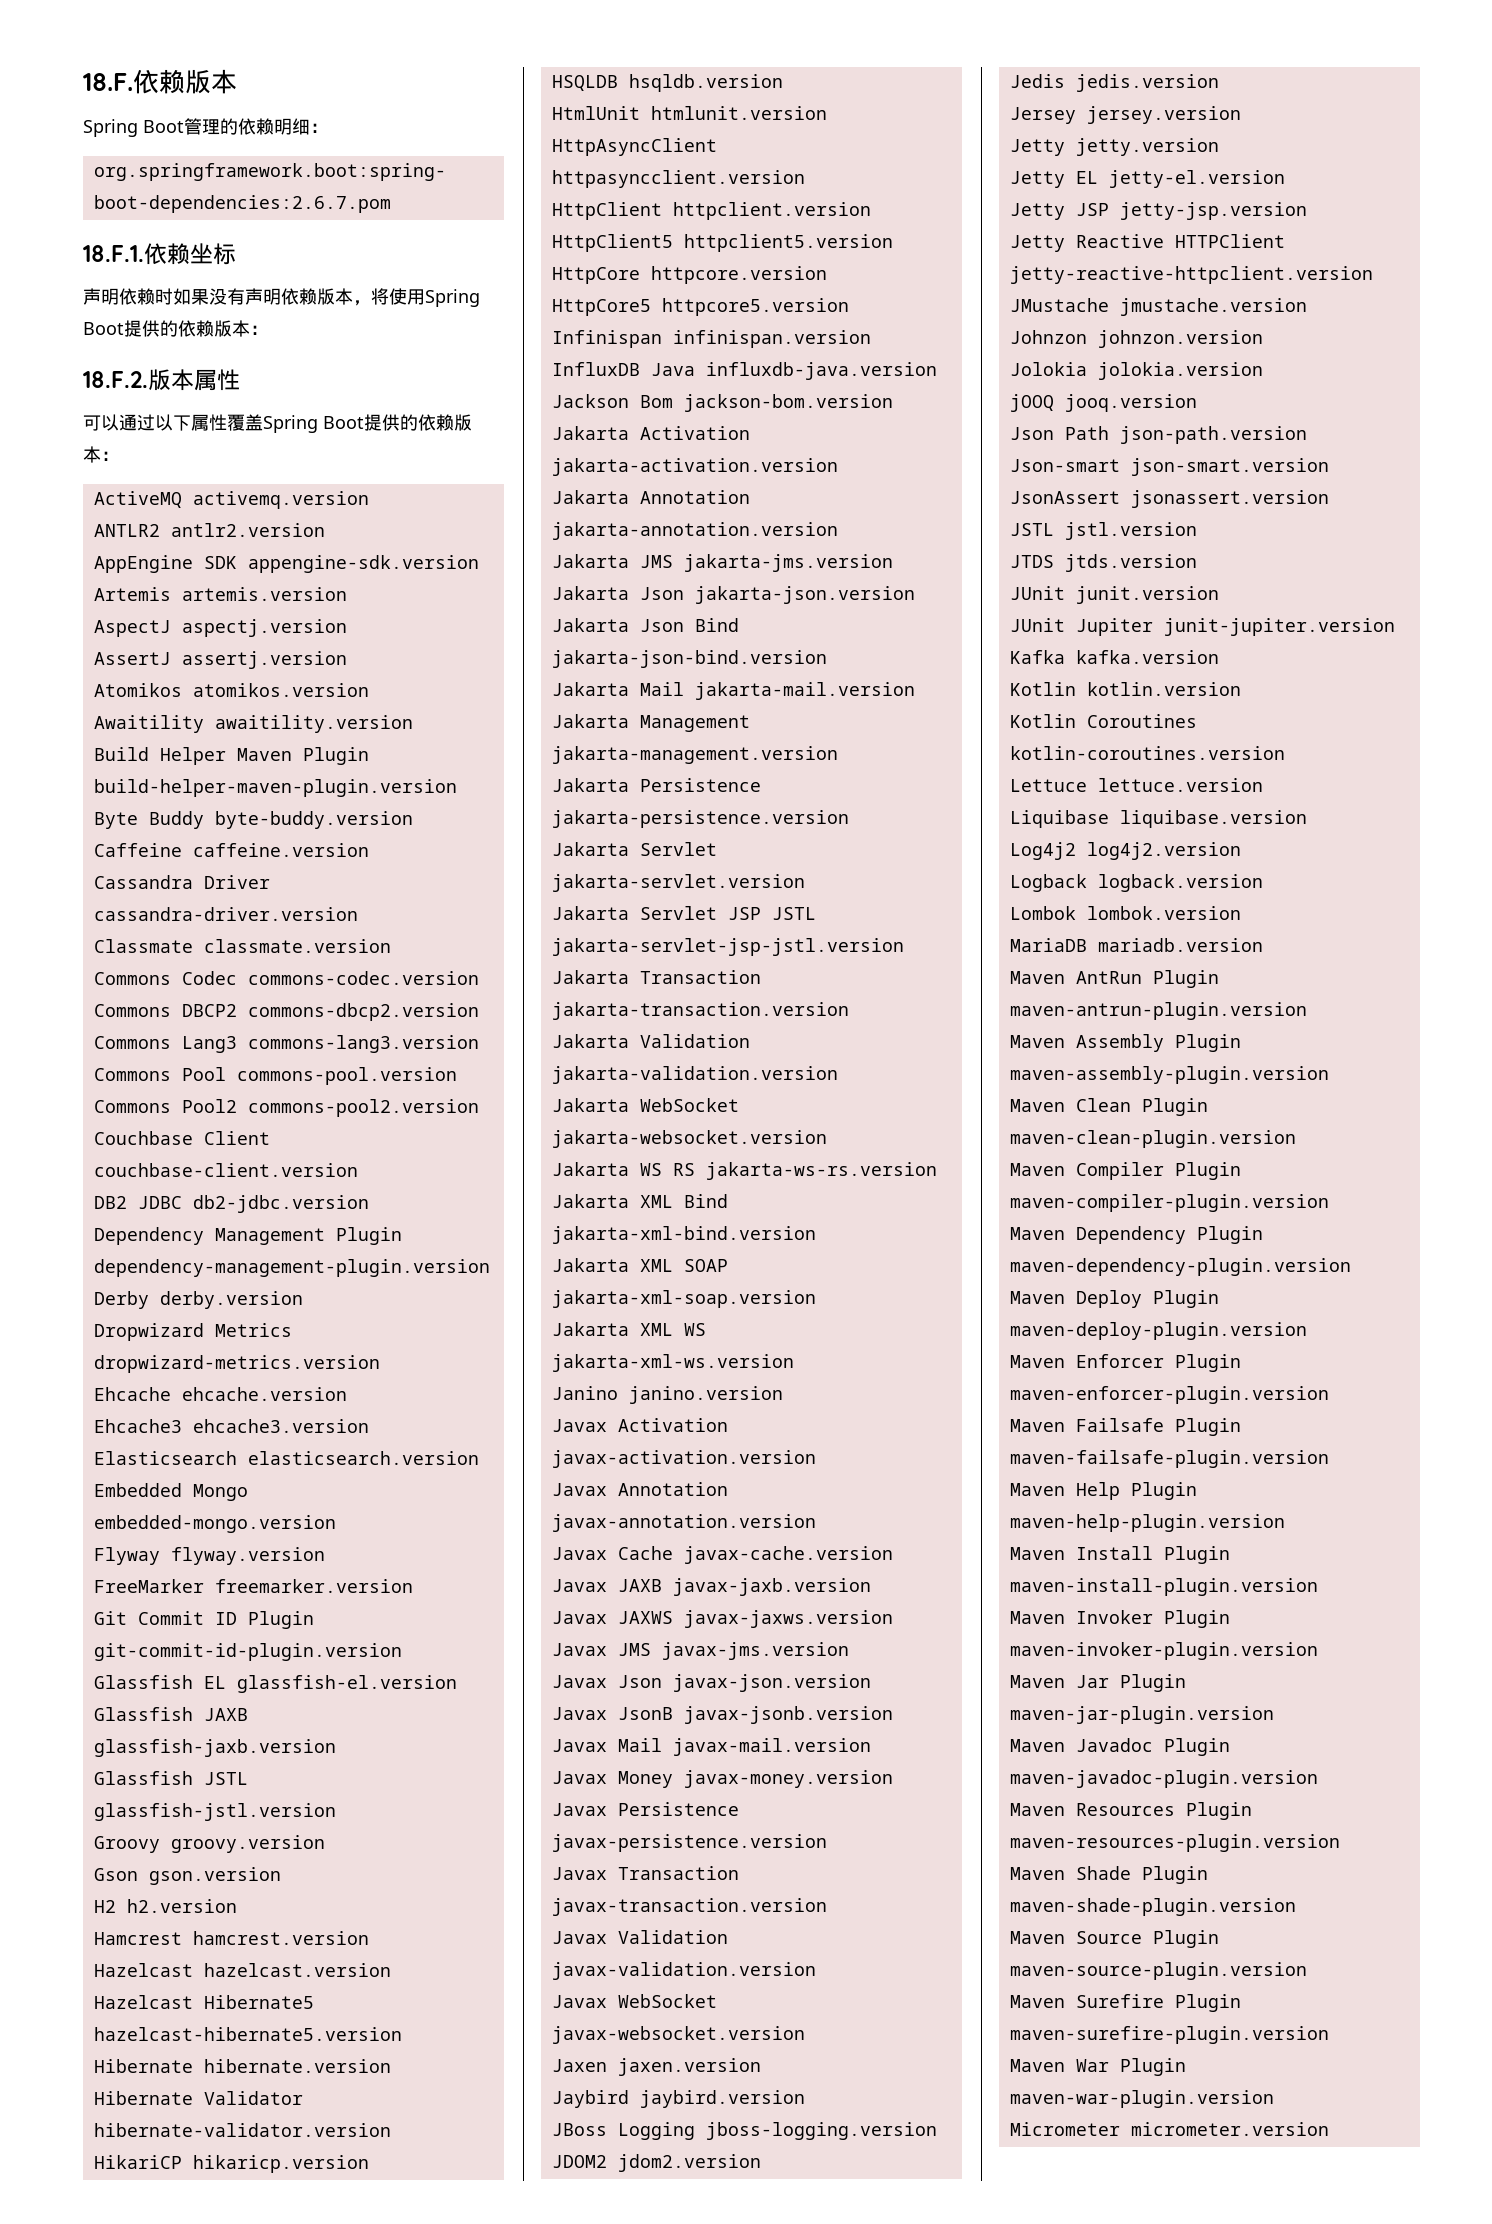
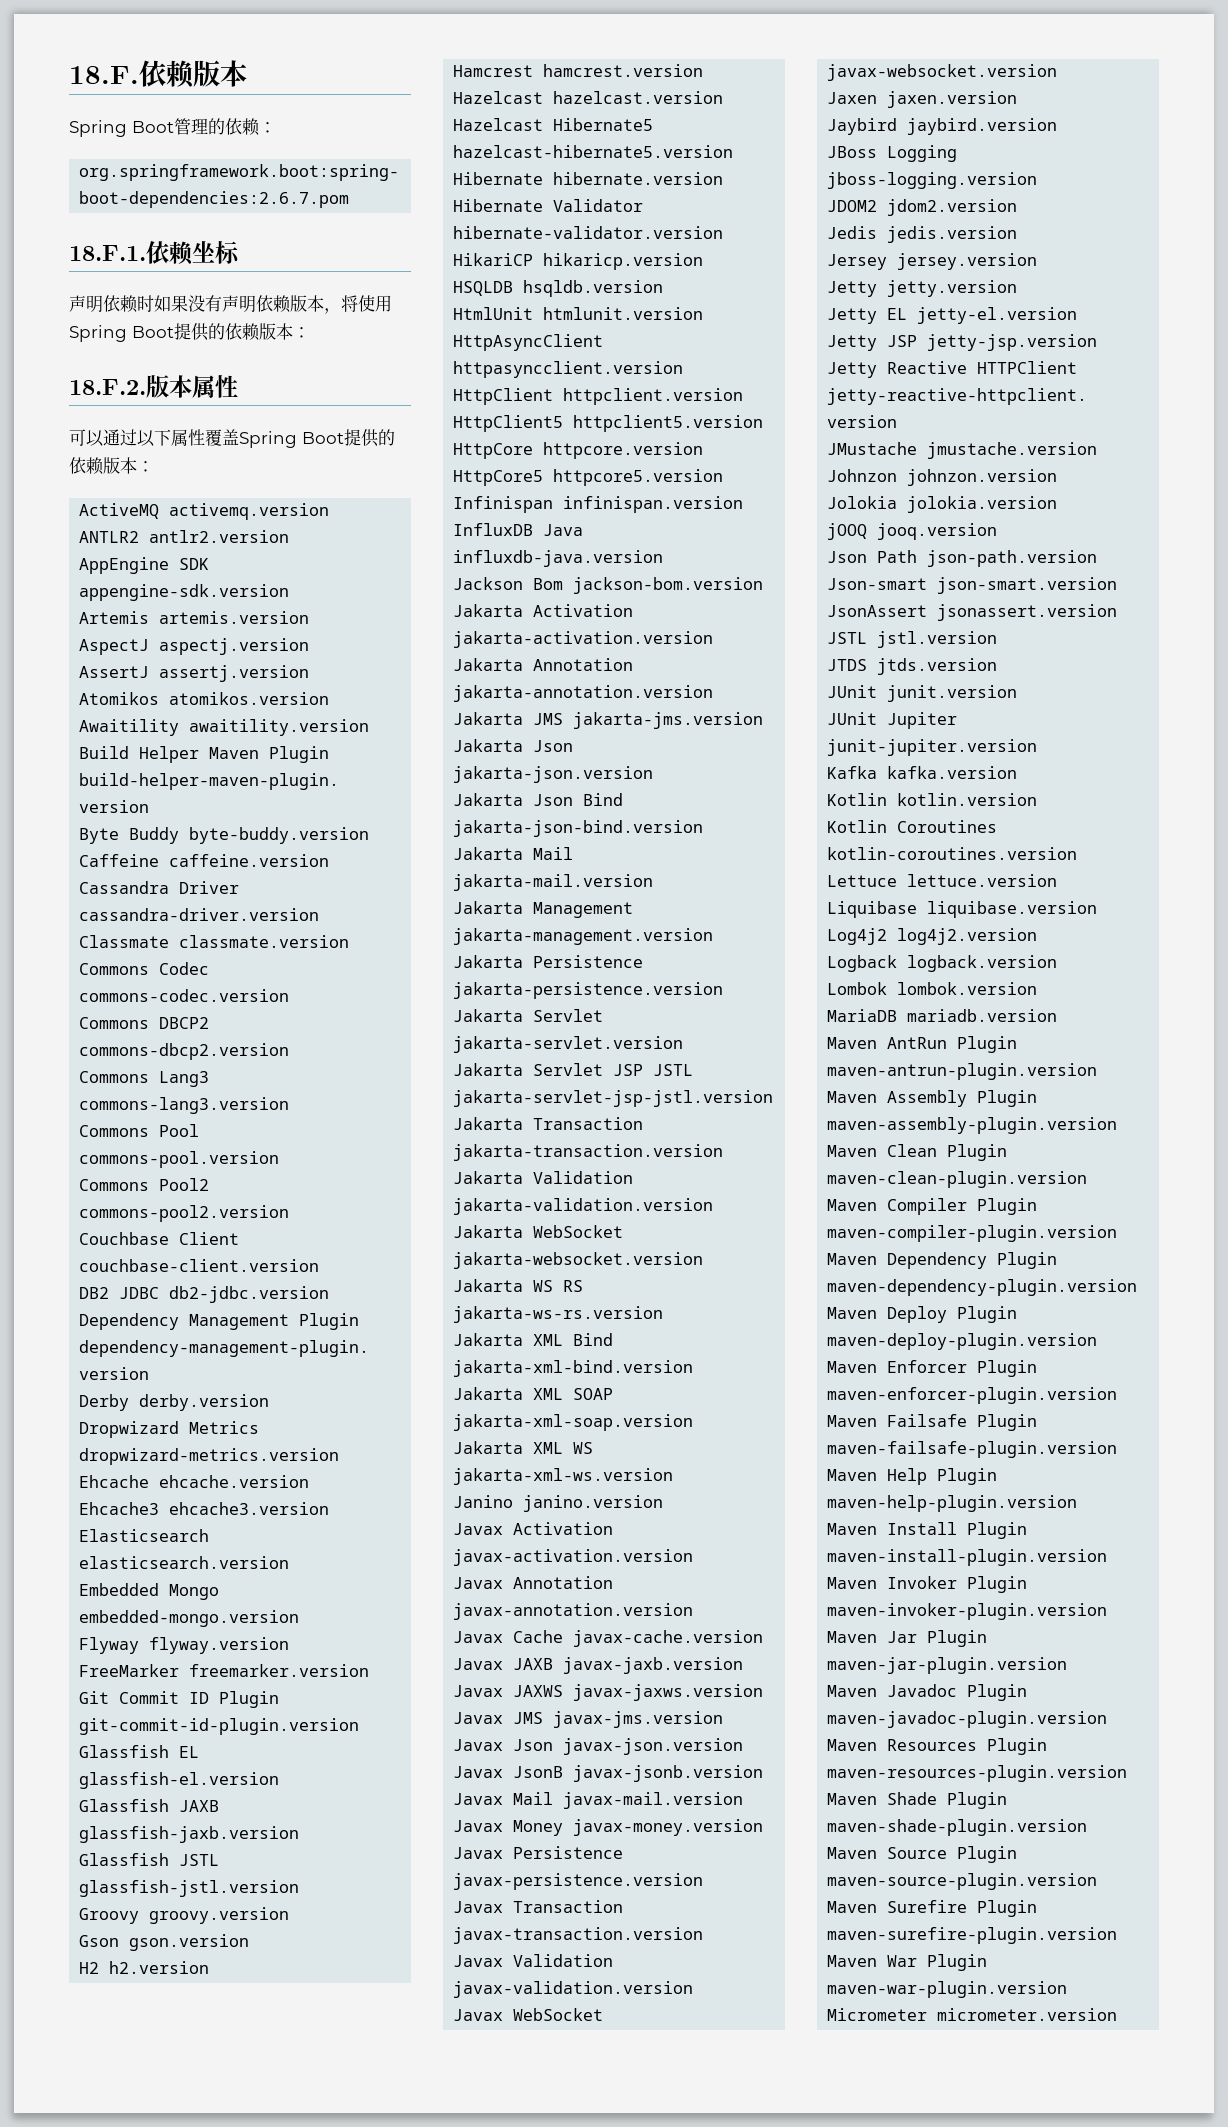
- Spring Boot管理的依赖明细：
+ Spring Boot管理的依赖：

